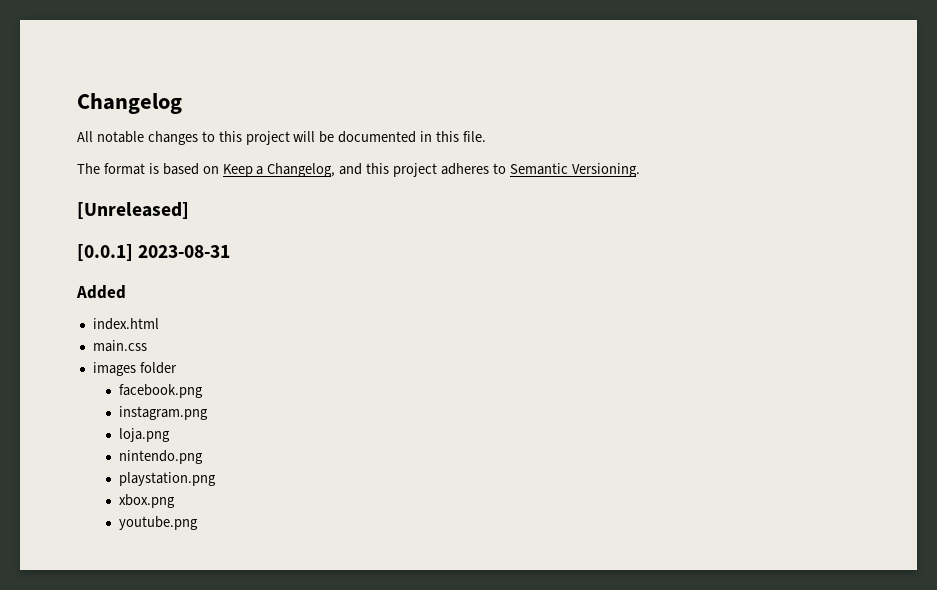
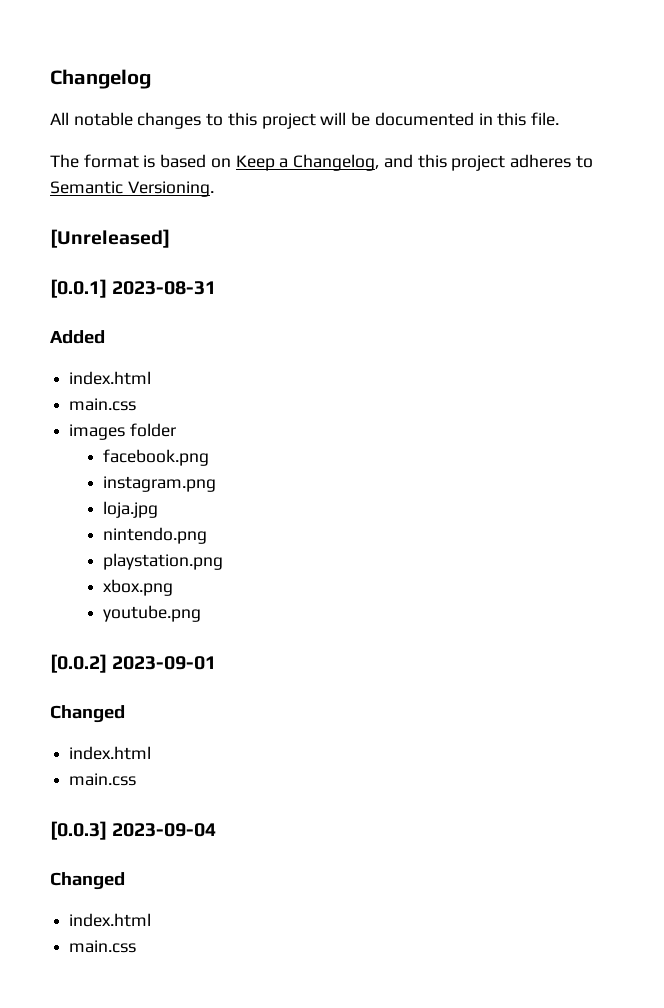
- loja.png
+ loja.jpg
+ [0.0.2] 2023-09-01
+ Changed
+ index.html
+ main.css
+ [0.0.3] 2023-09-04
+ Changed
+ index.html
+ main.css

